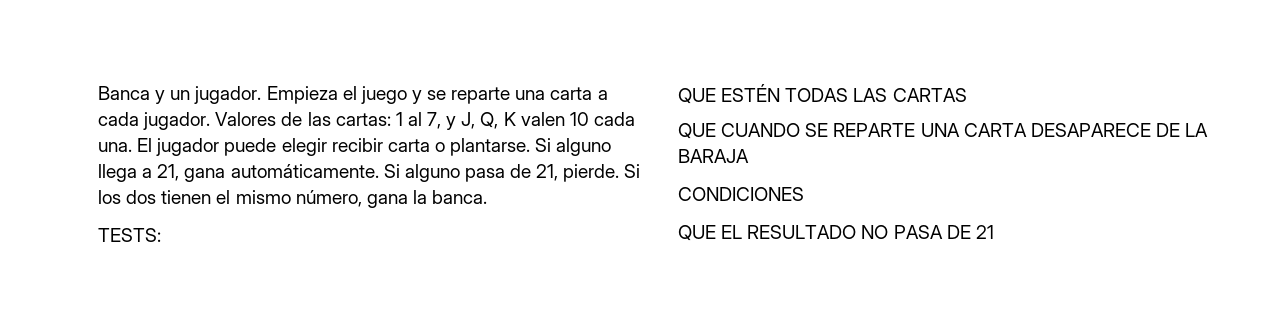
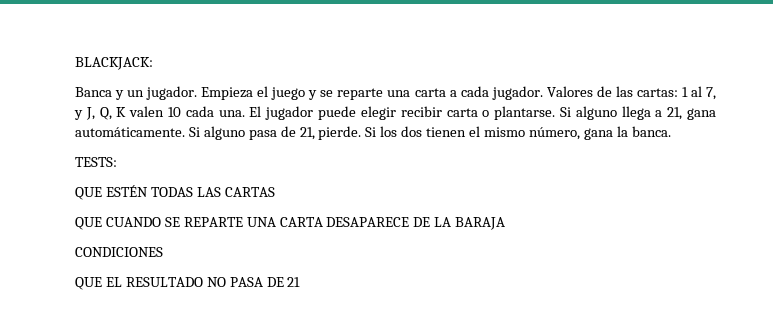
+ BLACKJACK:

